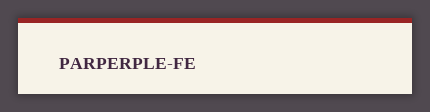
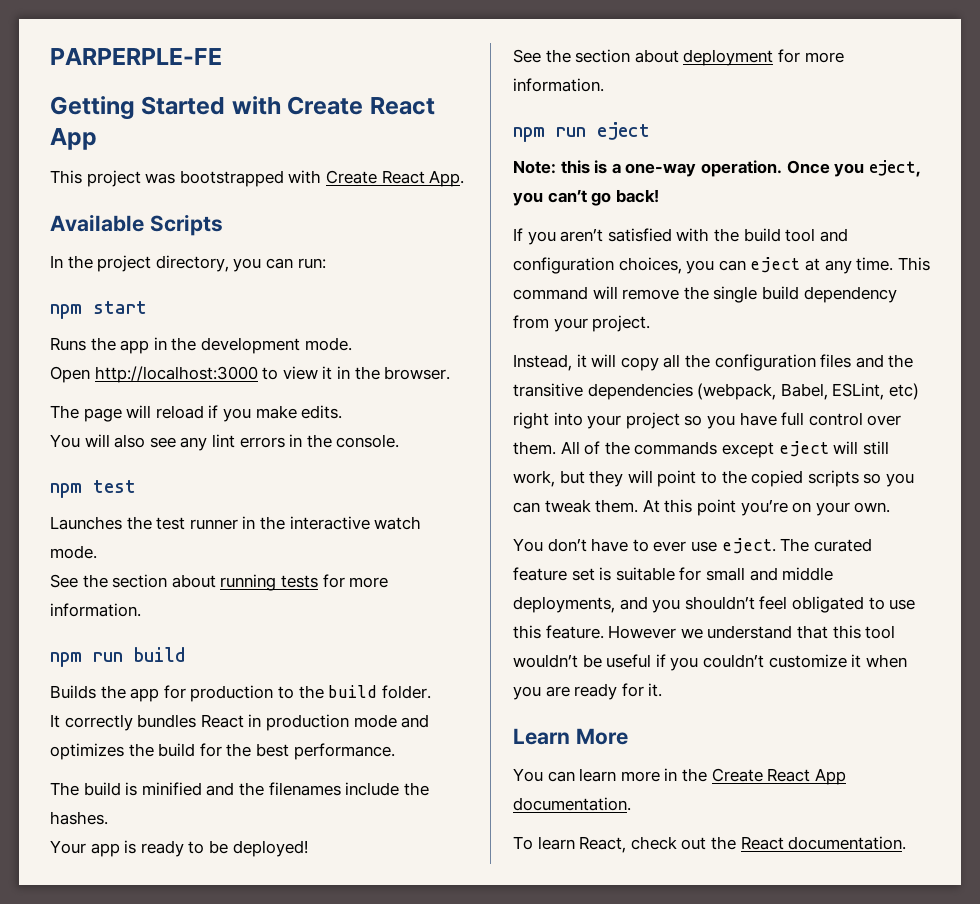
+ Getting Started with Create React App
+ This project was bootstrapped with Create React App.
+ Available Scripts
+ In the project directory, you can run:
+ npm start
+ Runs the app in the development mode.
+ Open http://localhost:3000 to view it in the browser.
+ The page will reload if you make edits.
+ You will also see any lint errors in the console.
+ npm test
+ Launches the test runner in the interactive watch mode.
+ See the section about running tests for more information.
+ npm run build
+ Builds the app for production to the build folder.
+ It correctly bundles React in production mode and optimizes the build for the best performance.
+ The build is minified and the filenames include the hashes.
+ Your app is ready to be deployed!
+ See the section about deployment for more information.
+ npm run eject
+ Note: this is a one-way operation. Once you eject, you can’t go back!
+ If you aren’t satisfied with the build tool and configuration choices, you can eject at any time. This command will remove the single build dependency from your project.
+ Instead, it will copy all the configuration files and the transitive dependencies (webpack, Babel, ESLint, etc) right into your project so you have full control over them. All of the commands except eject will still work, but they will point to the copied scripts so you can tweak them. At this point you’re on your own.
+ You don’t have to ever use eject. The curated feature set is suitable for small and middle deployments, and you shouldn’t feel obligated to use this feature. However we understand that this tool wouldn’t be useful if you couldn’t customize it when you are ready for it.
+ Learn More
+ You can learn more in the Create React App documentation.
+ To learn React, check out the React documentation.

